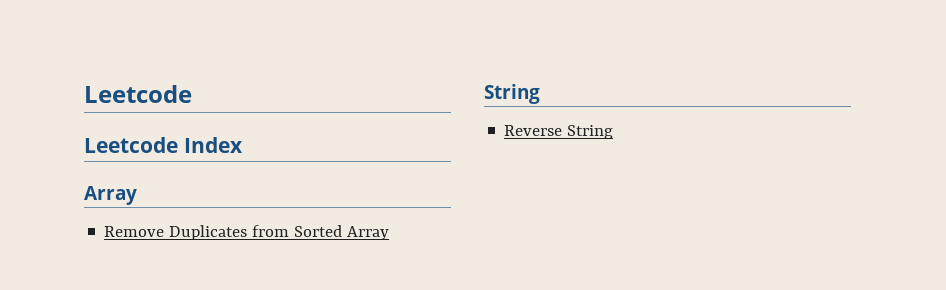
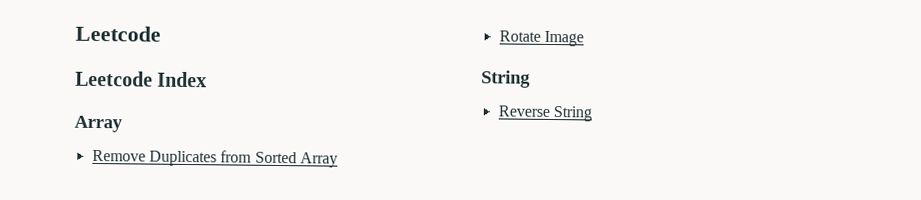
+ Rotate Image

